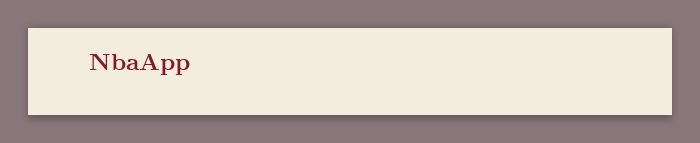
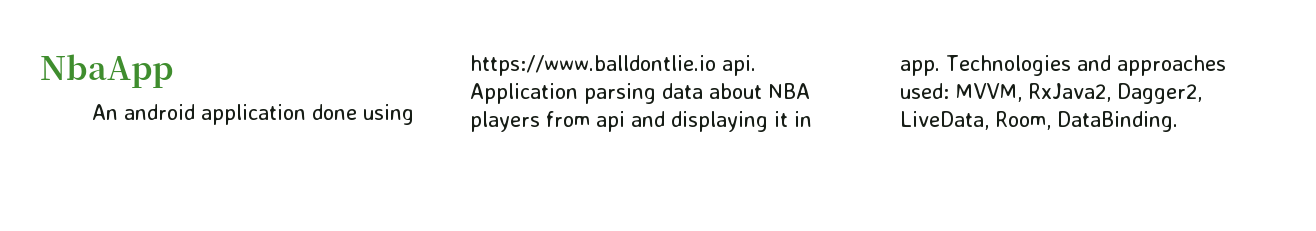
+ An android application done using https://www.balldontlie.io api. Application parsing data about NBA players from api and displaying it in app. Technologies and approaches used: MVVM, RxJava2, Dagger2, LiveData, Room, DataBinding.

